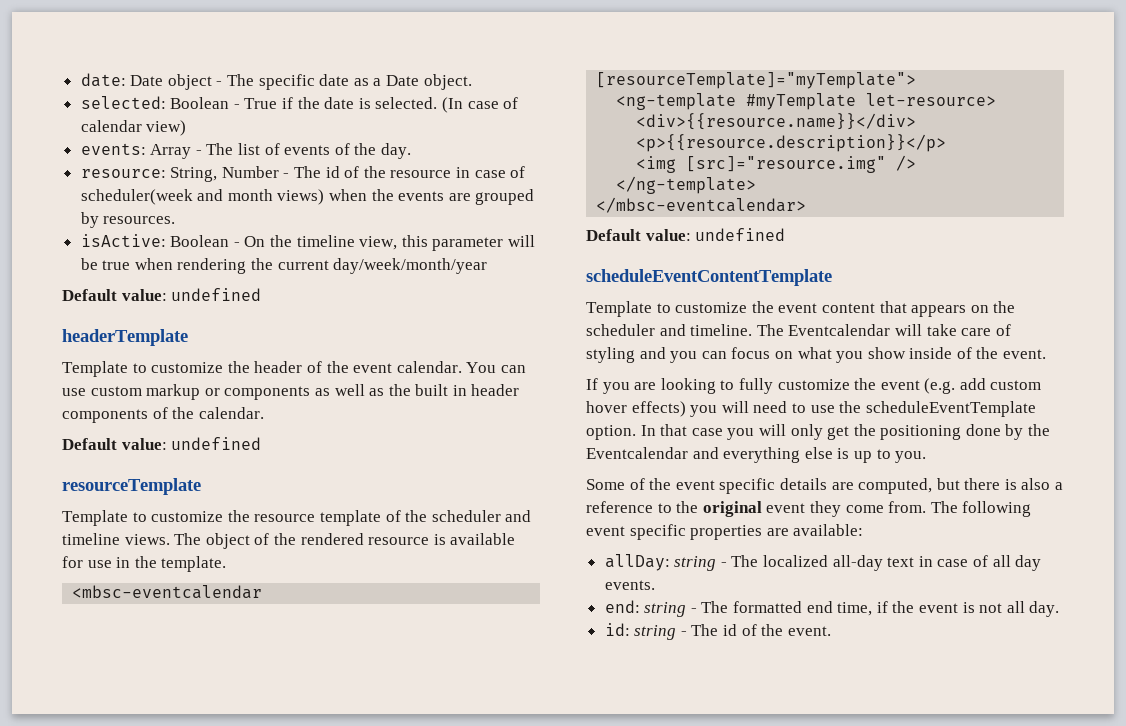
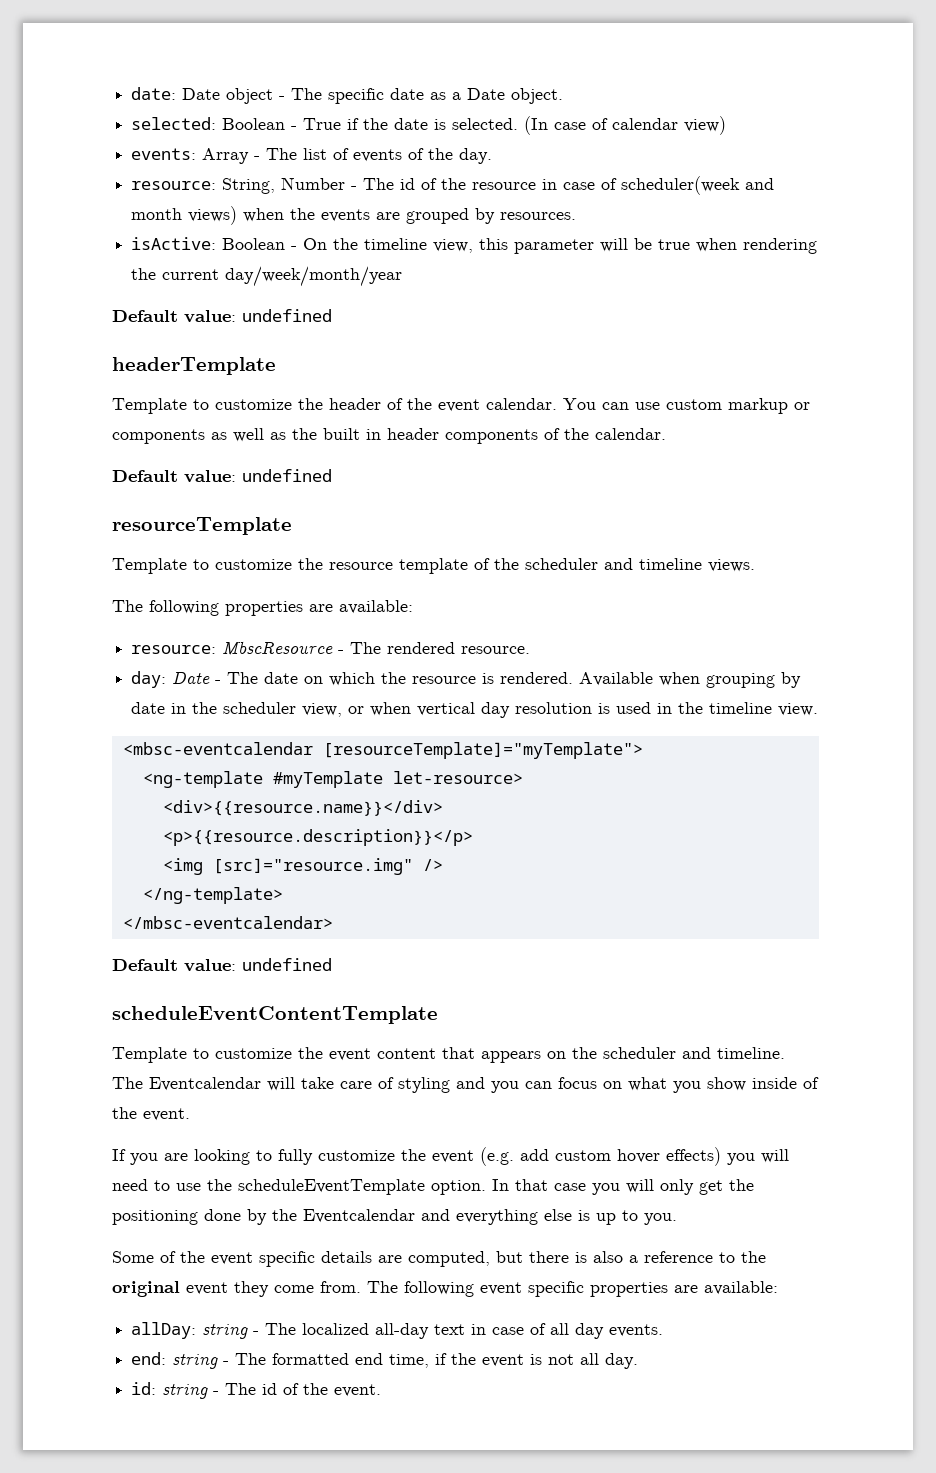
- Template to customize the resource template of the scheduler and timeline views. The object of the rendered resource is available for use in the template.
+ Template to customize the resource template of the scheduler and timeline views.
+ The following properties are available:
+ resource: MbscResource - The rendered resource.
+ day: Date - The date on which the resource is rendered. Available when grouping by date in the scheduler view, or when vertical day resolution is used in the timeline view.

